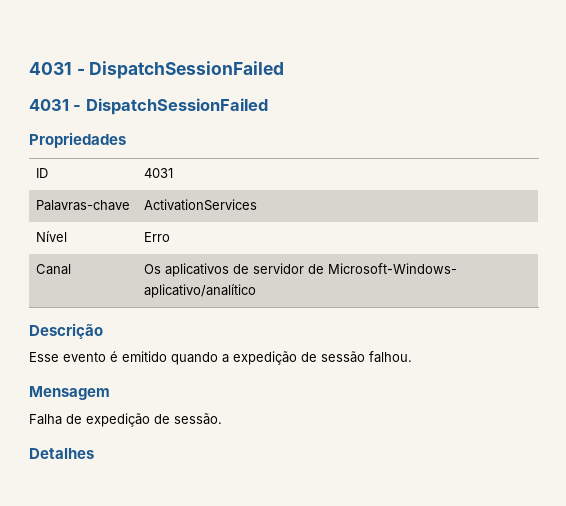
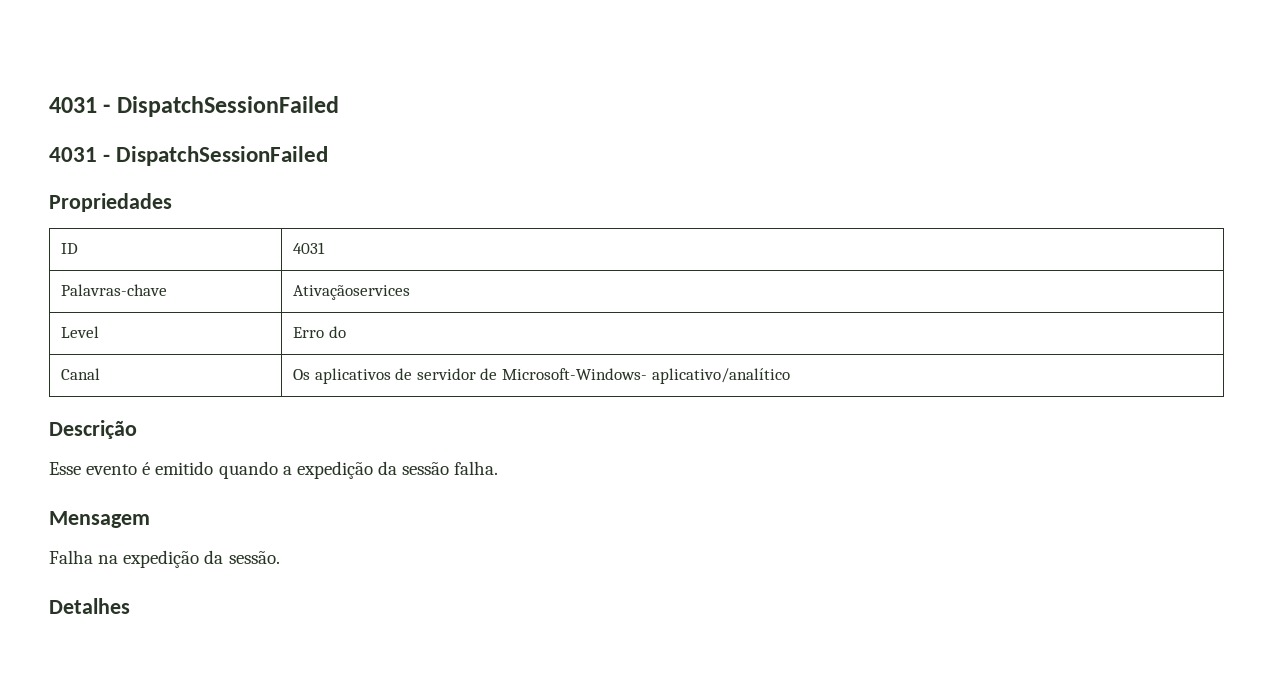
- Palavras-chave | ActivationServices
- Nível | Erro
+ Palavras-chave | Ativaçãoservices
+ Level | Erro do
- Esse evento é emitido quando a expedição de sessão falhou.
+ Esse evento é emitido quando a expedição da sessão falha.
- Falha de expedição de sessão.
+ Falha na expedição da sessão.

